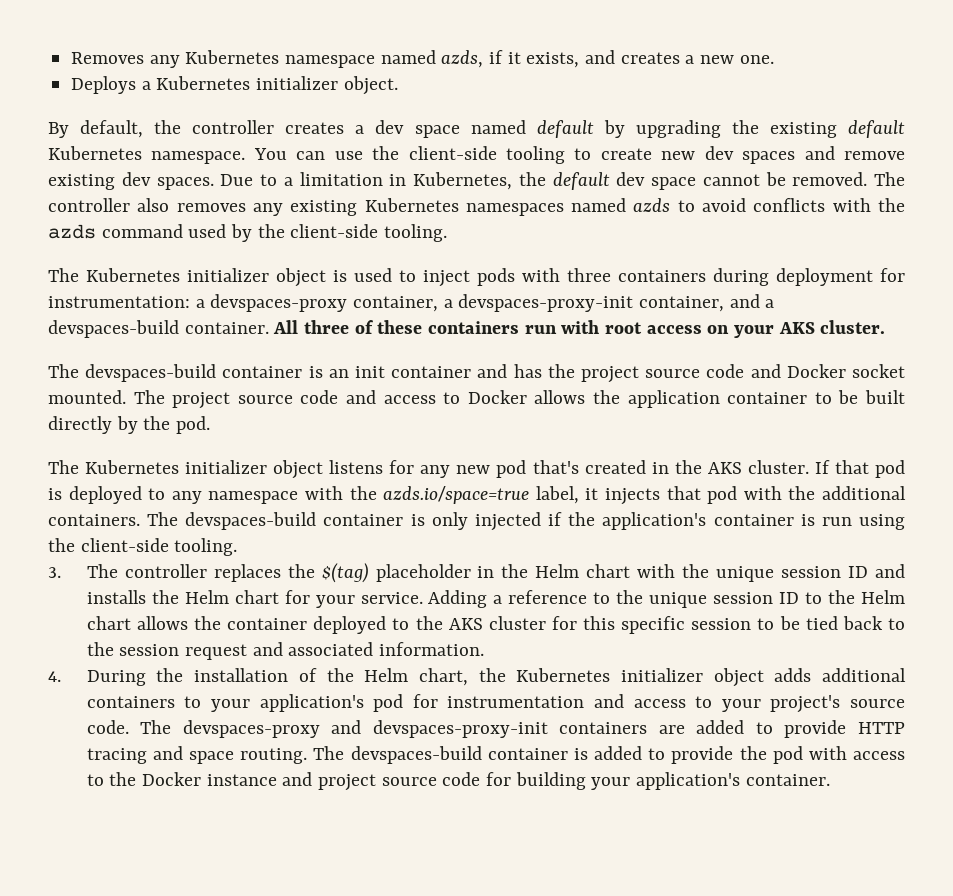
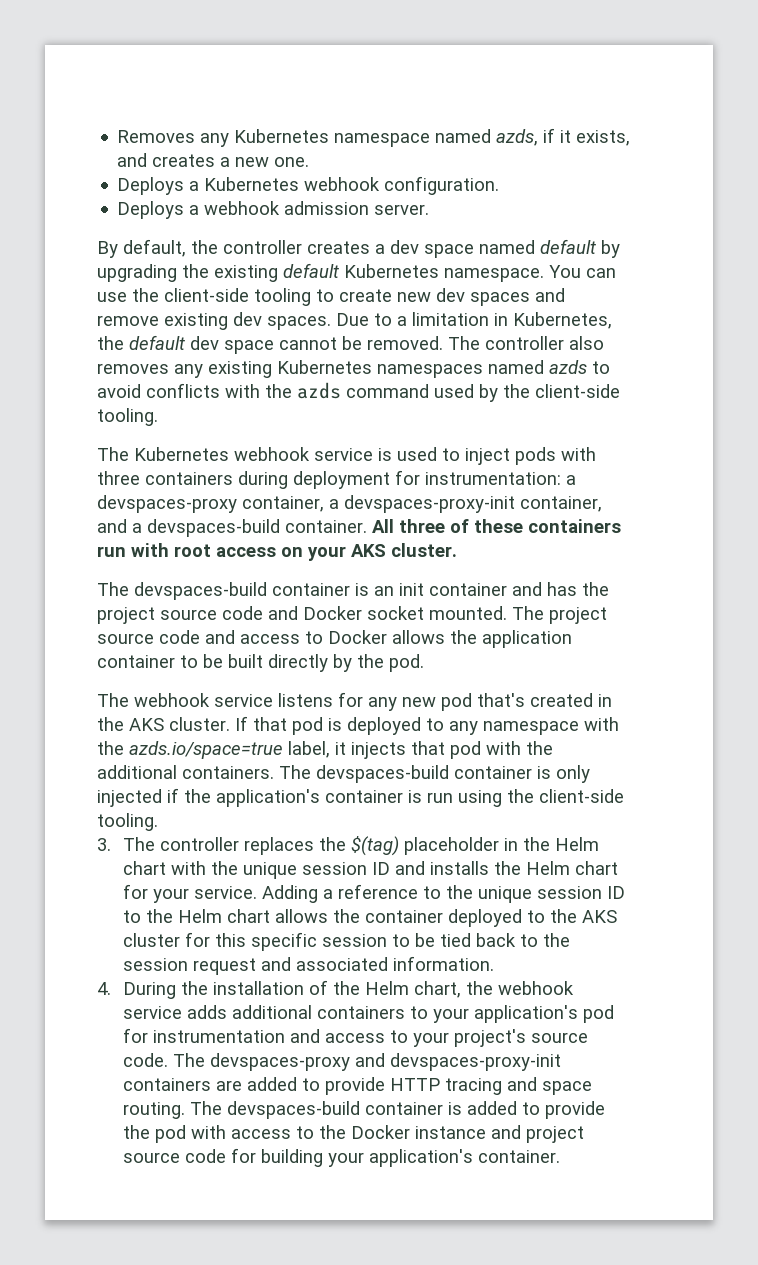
- Deploys a Kubernetes initializer object.
+ Deploys a Kubernetes webhook configuration.
+ Deploys a webhook admission server.
- The Kubernetes initializer object is used to inject pods with three containers during deployment for instrumentation: a devspaces-proxy container, a devspaces-proxy-init container, and a devspaces-build container.
+ The Kubernetes webhook service is used to inject pods with three containers during deployment for instrumentation: a devspaces-proxy container, a devspaces-proxy-init container, and a devspaces-build container.
- The Kubernetes initializer object listens for any new pod that's created in the AKS cluster.
+ The webhook service listens for any new pod that's created in the AKS cluster.
- 4. During the installation of the Helm chart, the Kubernetes initializer object adds additional containers to your application's pod for instrumentation and access to your project's source code.
+ 4. During the installation of the Helm chart, the webhook service adds additional containers to your application's pod for instrumentation and access to your project's source code.

